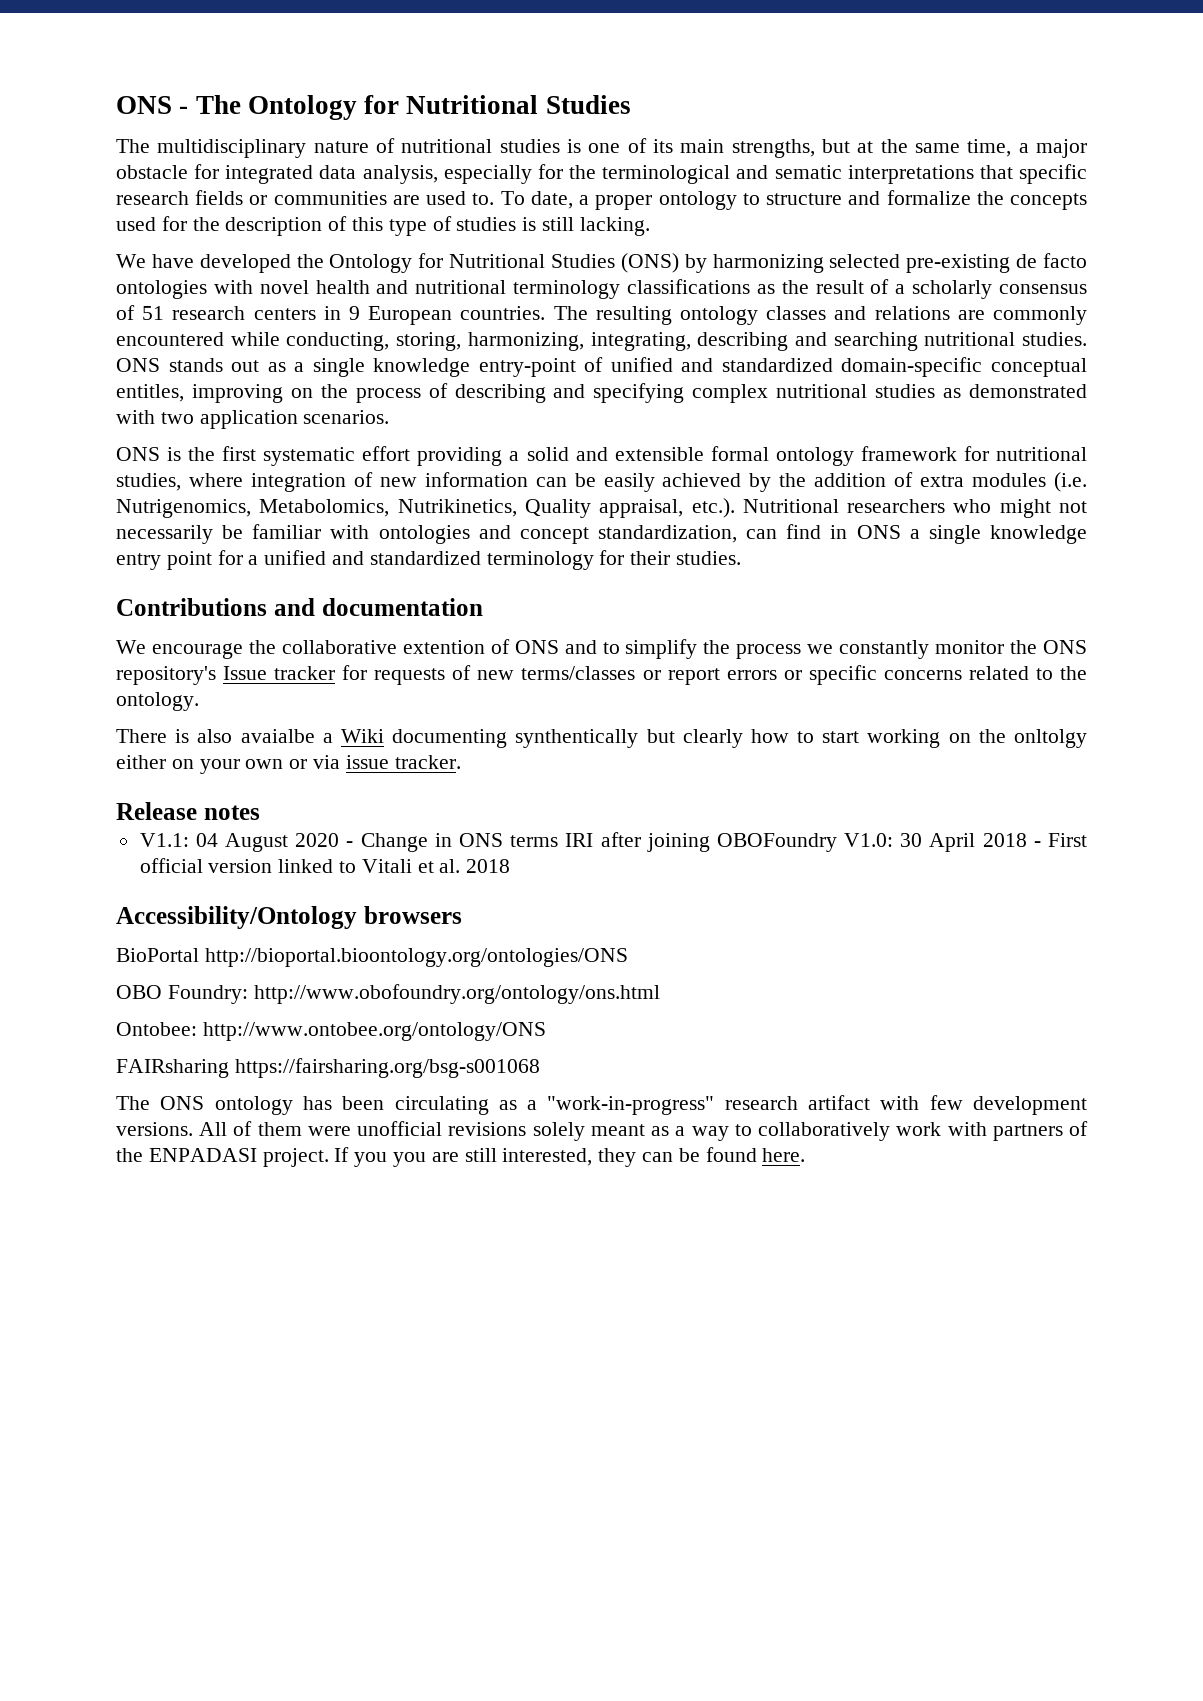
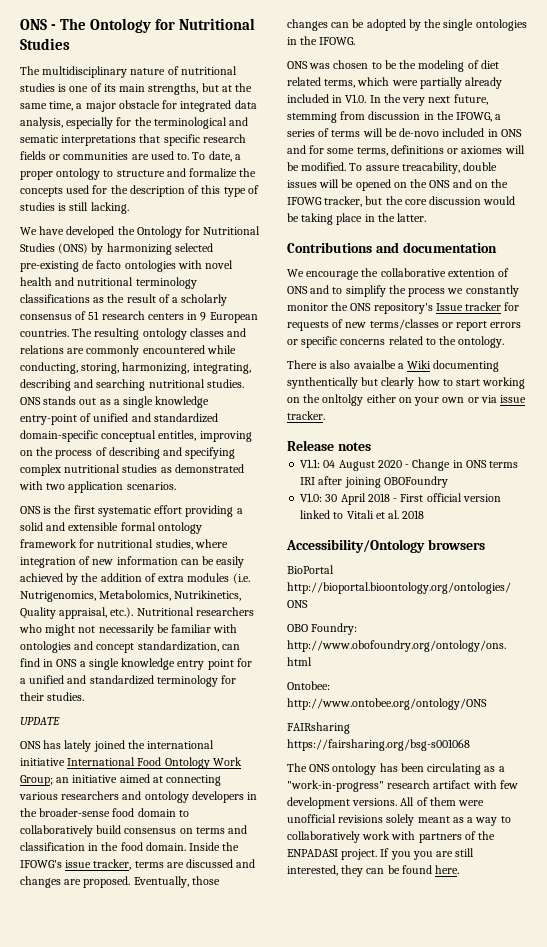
+ UPDATE
+ ONS has lately joined the international initiative International Food Ontology Work Group; an initiative aimed at connecting various researchers and ontology developers in the broader-sense food domain to collaboratively build consensus on terms and classification in the food domain. Inside the IFOWG's issue tracker, terms are discussed and changes are proposed. Eventually, those changes can be adopted by the single ontologies in the IFOWG.
+ ONS was chosen to be the modeling of diet related terms, which were partially already included in V1.0. In the very next future, stemming from discussion in the IFOWG, a series of terms will be de-novo included in ONS and for some terms, definitions or axiomes will be modified. To assure treacability, double issues will be opened on the ONS and on the IFOWG tracker, but the core discussion would be taking place in the latter.
- V1.1: 04 August 2020 - Change in ONS terms IRI after joining OBOFoundry V1.0: 30 April 2018 - First official version linked to Vitali et al. 2018
+ V1.1: 04 August 2020 - Change in ONS terms IRI after joining OBOFoundry
+ V1.0: 30 April 2018 - First official version linked to Vitali et al. 2018

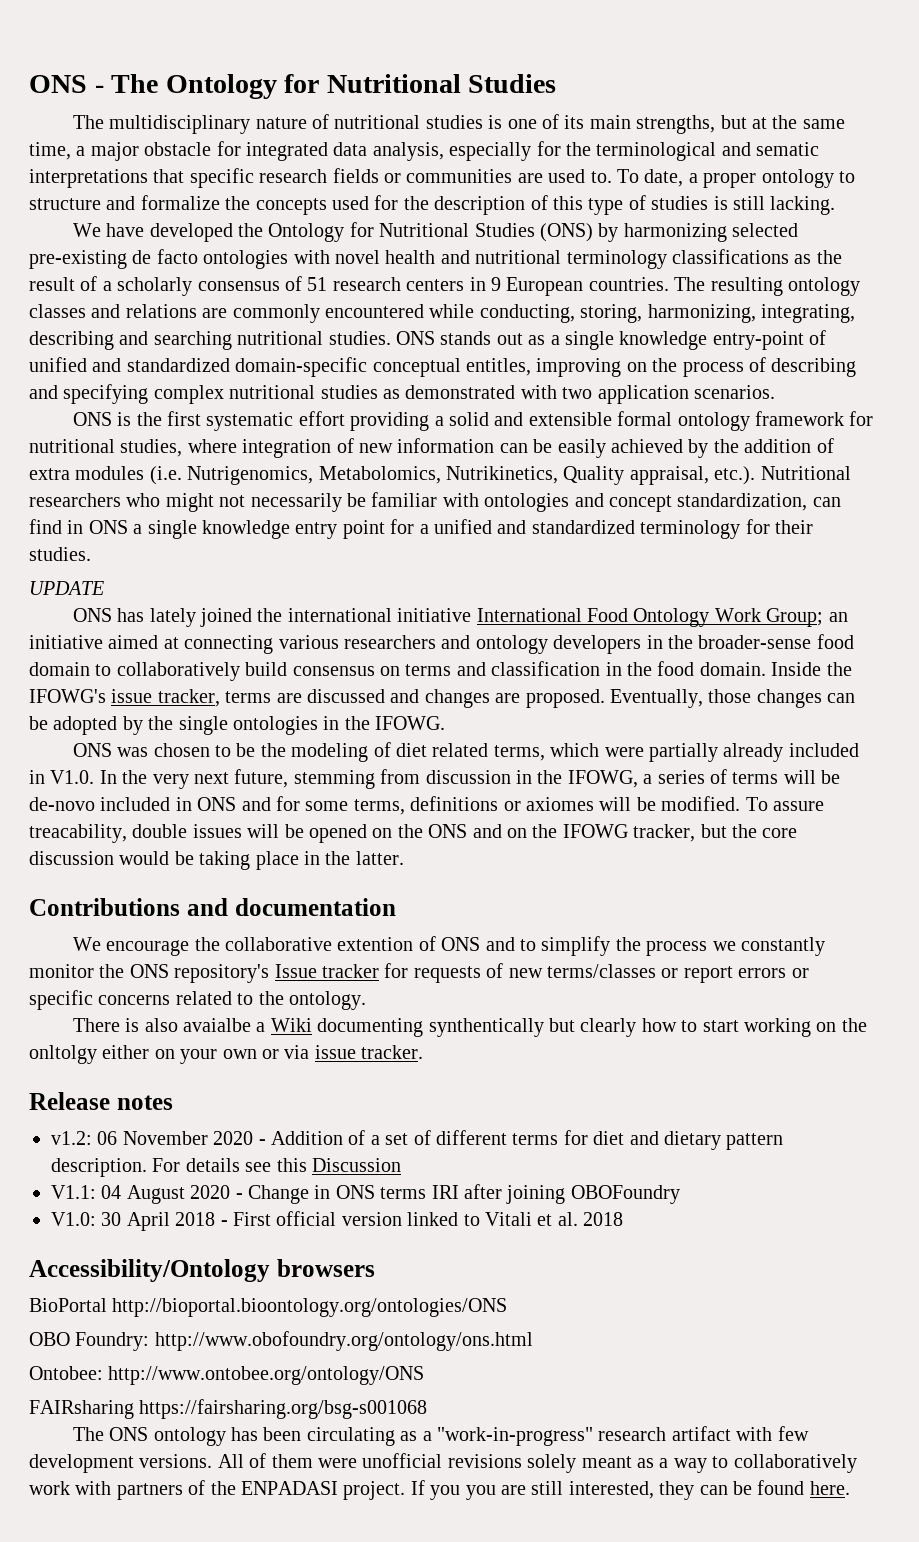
+ v1.2: 06 November 2020 - Addition of a set of different terms for diet and dietary pattern description. For details see this Discussion

